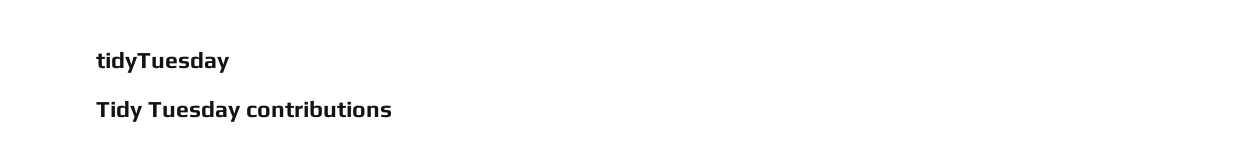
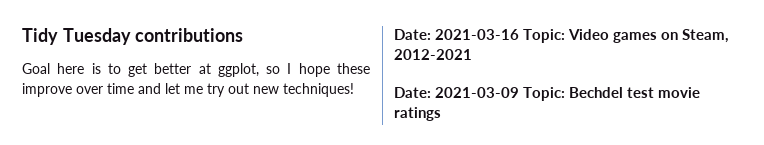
- tidyTuesday
+ Goal here is to get better at ggplot, so I hope these improve over time and let me try out new techniques!
+ Date: 2021-03-16 Topic: Video games on Steam, 2012-2021
+ Date: 2021-03-09 Topic: Bechdel test movie ratings

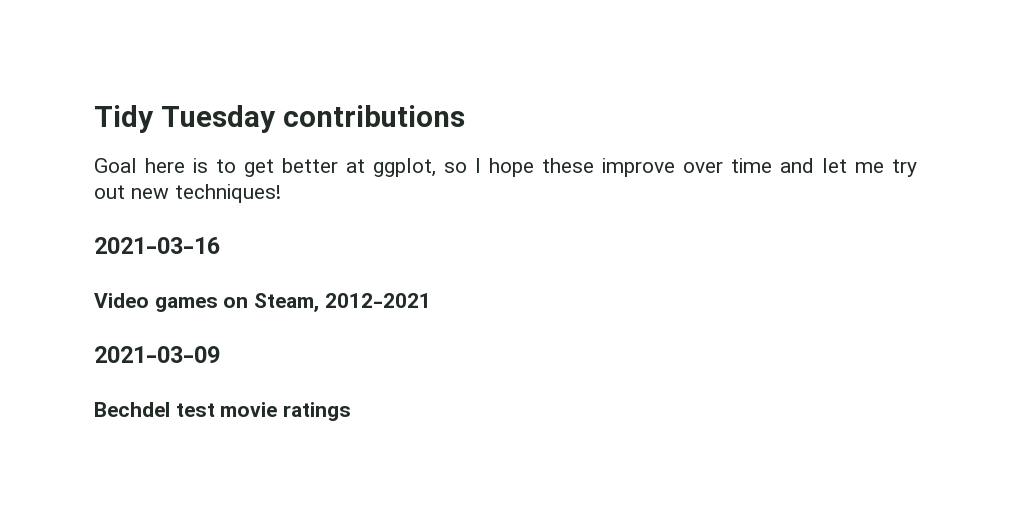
- Date: 2021-03-16 Topic: Video games on Steam, 2012-2021
+ 2021-03-16
+ Video games on Steam, 2012-2021
- Date: 2021-03-09 Topic: Bechdel test movie ratings
+ 2021-03-09
+ Bechdel test movie ratings

